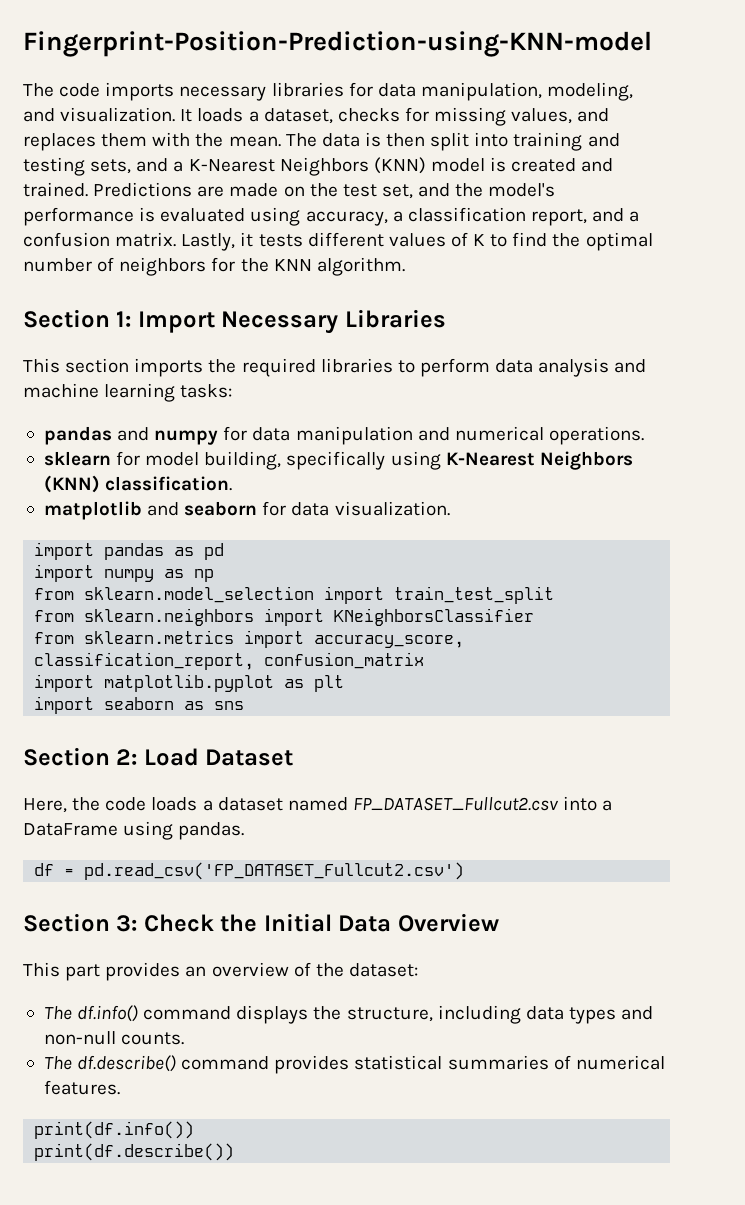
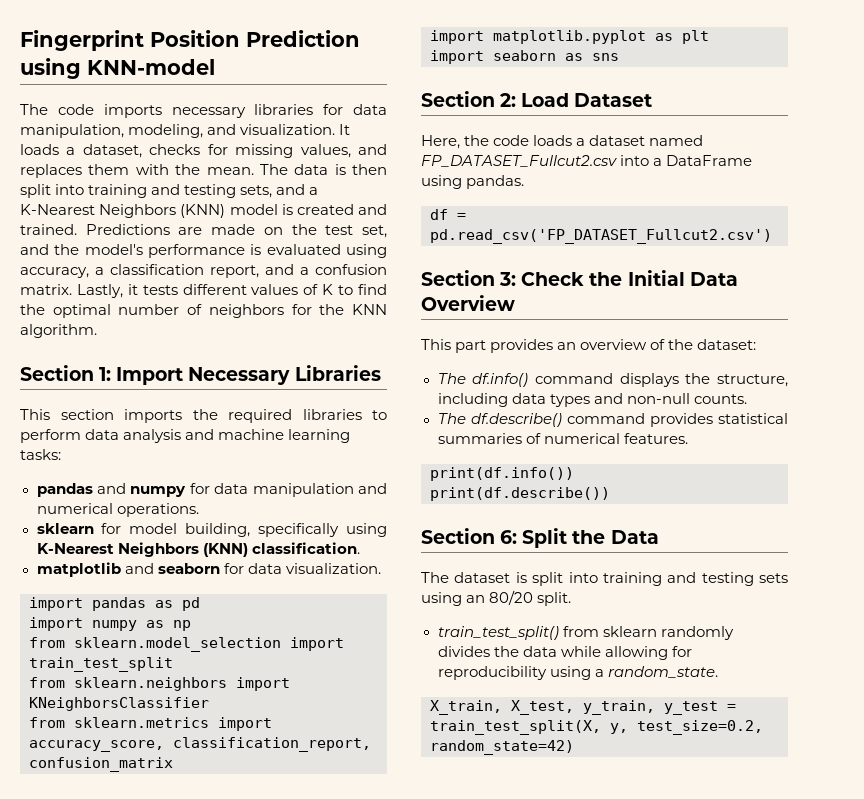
- Fingerprint-Position-Prediction-using-KNN-model
+ Fingerprint Position Prediction using KNN-model
+ Section 6: Split the Data
+ The dataset is split into training and testing sets using an 80/20 split.
+ train_test_split() from sklearn randomly divides the data while allowing for reproducibility using a random_state.
+ X_train, X_test, y_train, y_test = train_test_split(X, y, test_size=0.2, random_state=42)

